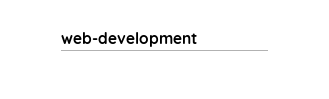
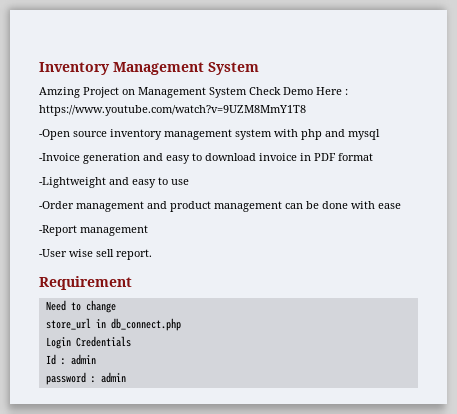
- web-development
+ Inventory Management System
+ Amzing Project on Management System Check Demo Here : https://www.youtube.com/watch?v=9UZM8MmY1T8
+ -Open source inventory management system with php and mysql
+ -Invoice generation and easy to download invoice in PDF format
+ -Lightweight and easy to use
+ -Order management and product management can be done with ease
+ -Report management
+ -User wise sell report.
+ Requirement
+ Need to change
+ store_url in db_connect.php
+ Login Credentials
+ Id : admin
+ password : admin

